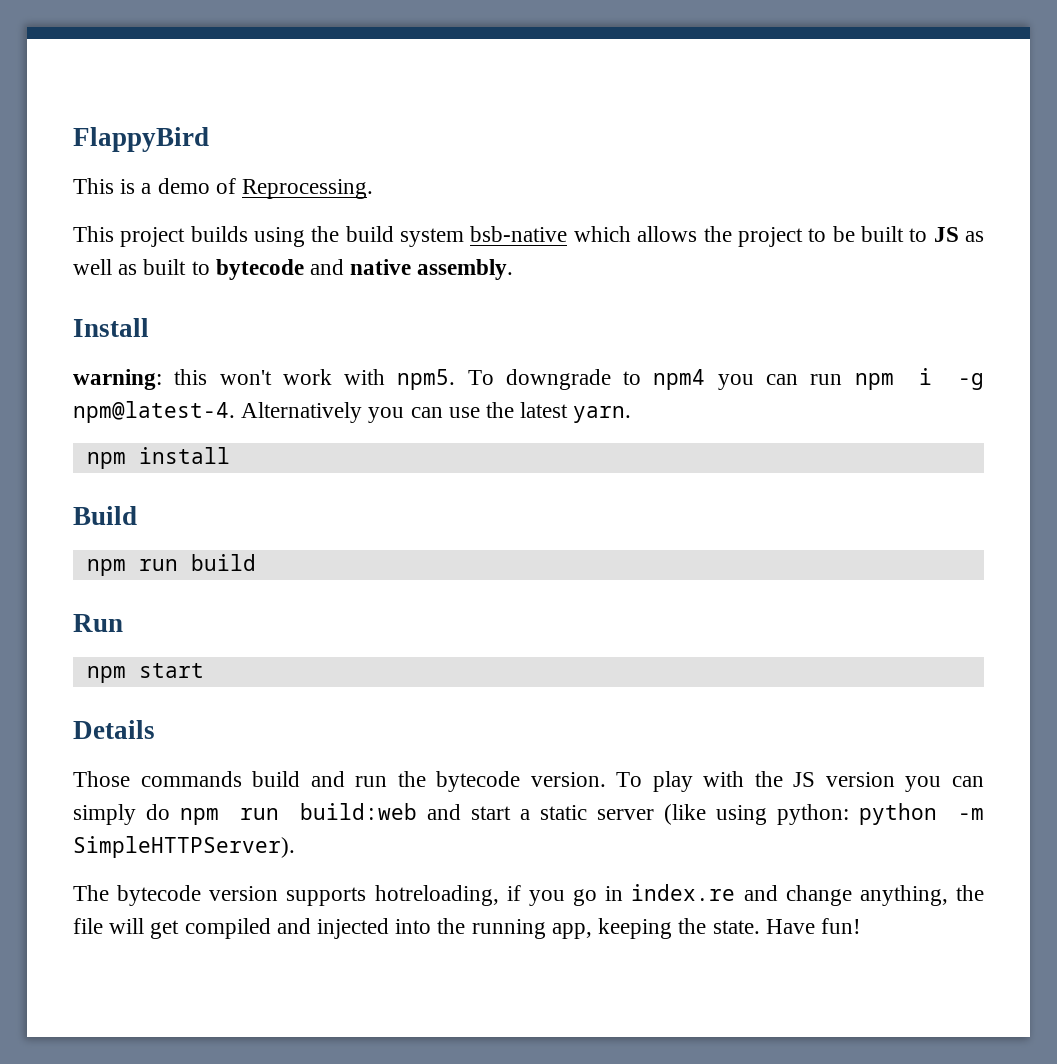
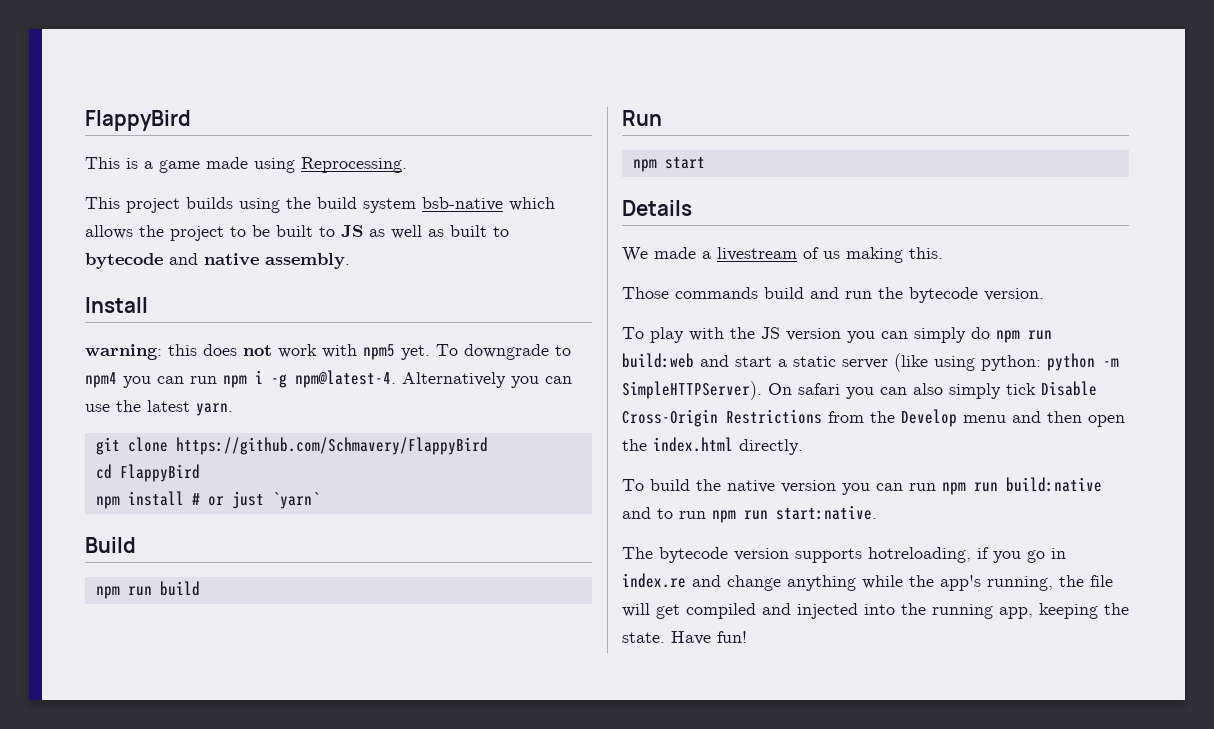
- This is a demo of Reprocessing.
+ This is a game made using Reprocessing.
- warning: this won't work with npm5.
+ warning: this does not work with npm5 yet.
- npm install
+ git clone https://github.com/Schmavery/FlappyBird
+ cd FlappyBird
+ npm install # or just `yarn`
+ We made a livestream of us making this.
- Those commands build and run the bytecode version. To play with the JS version you can simply do npm run build:web and start a static server (like using python: python -m SimpleHTTPServer).
+ Those commands build and run the bytecode version.
+ To play with the JS version you can simply do npm run build:web and start a static server (like using python: python -m SimpleHTTPServer). On safari you can also simply tick Disable Cross-Origin Restrictions from the Develop menu and then open the index.html directly.
+ To build the native version you can run npm run build:native and to run npm run start:native.
- The bytecode version supports hotreloading, if you go in index.re and change anything, the file will get compiled and injected into the running app, keeping the state.
+ The bytecode version supports hotreloading, if you go in index.re and change anything while the app's running, the file will get compiled and injected into the running app, keeping the state.

